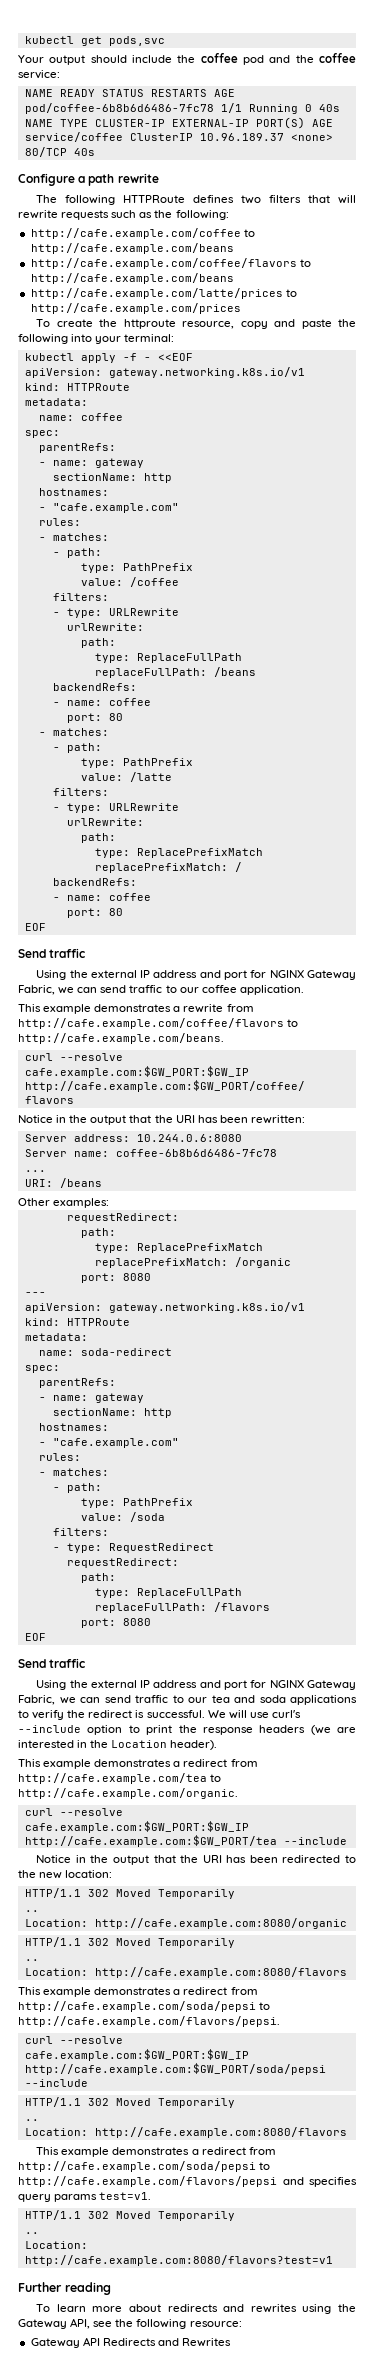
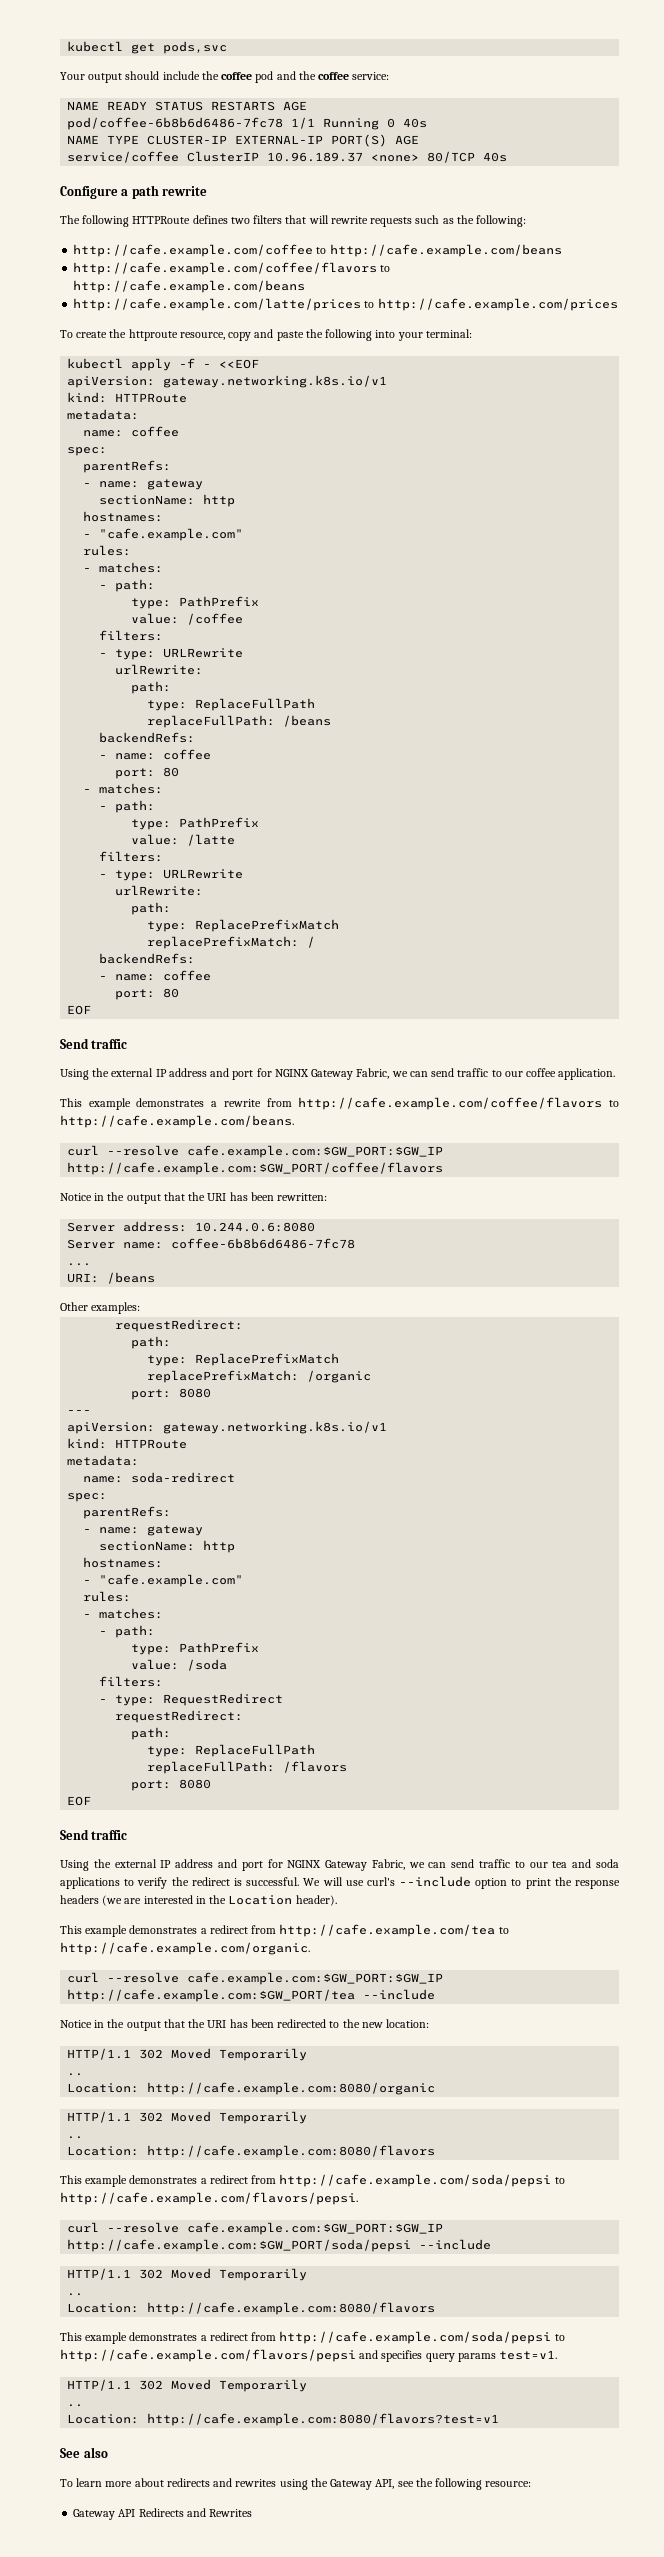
- Further reading
+ See also

